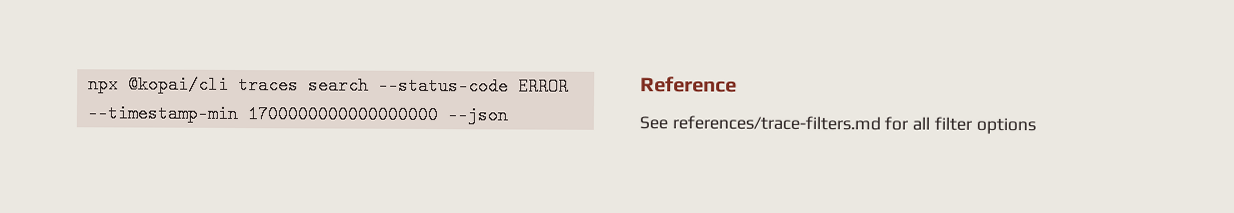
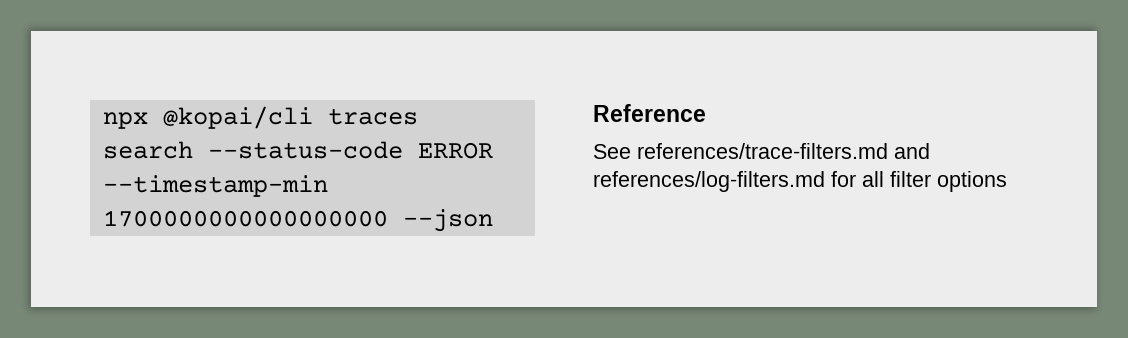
- See references/trace-filters.md for all filter options
+ See references/trace-filters.md and references/log-filters.md for all filter options

